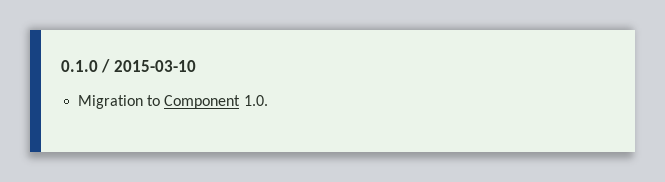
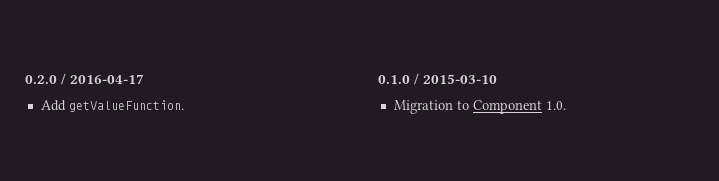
+ 0.2.0 / 2016-04-17
+ Add getValueFunction.

